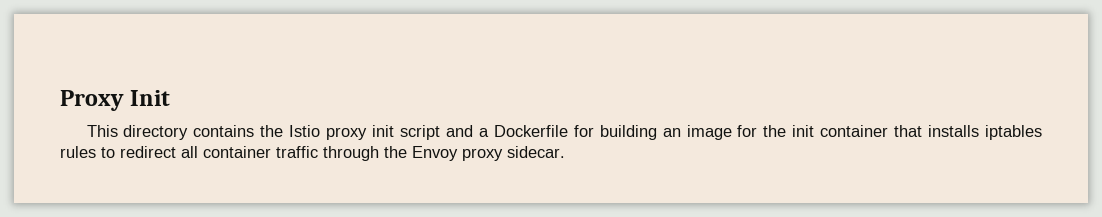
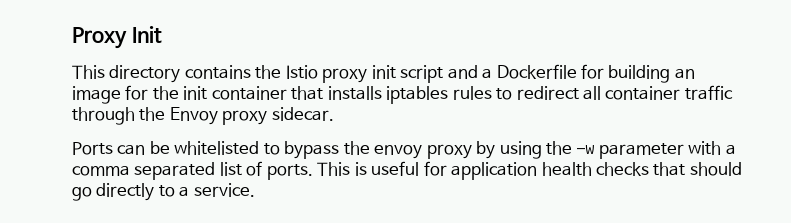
+ Ports can be whitelisted to bypass the envoy proxy by using the -w parameter with a comma separated list of ports. This is useful for application health checks that should go directly to a service.

